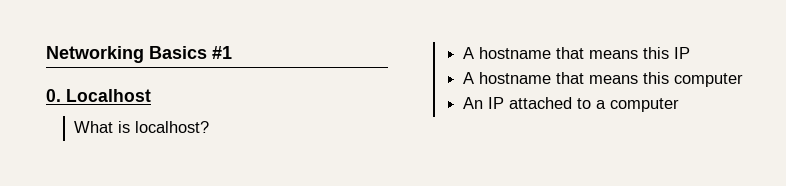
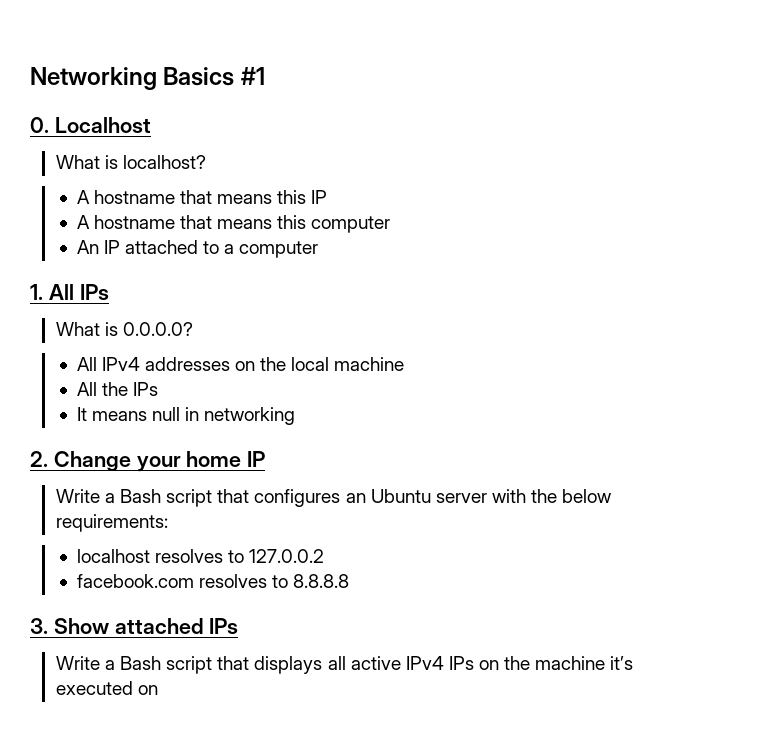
+ 1. All IPs
+ What is 0.0.0.0?
+ All IPv4 addresses on the local machine
+ All the IPs
+ It means null in networking
+ 2. Change your home IP
+ Write a Bash script that configures an Ubuntu server with the below requirements:
+ localhost resolves to 127.0.0.2
+ facebook.com resolves to 8.8.8.8
+ 3. Show attached IPs
+ Write a Bash script that displays all active IPv4 IPs on the machine it’s executed on

